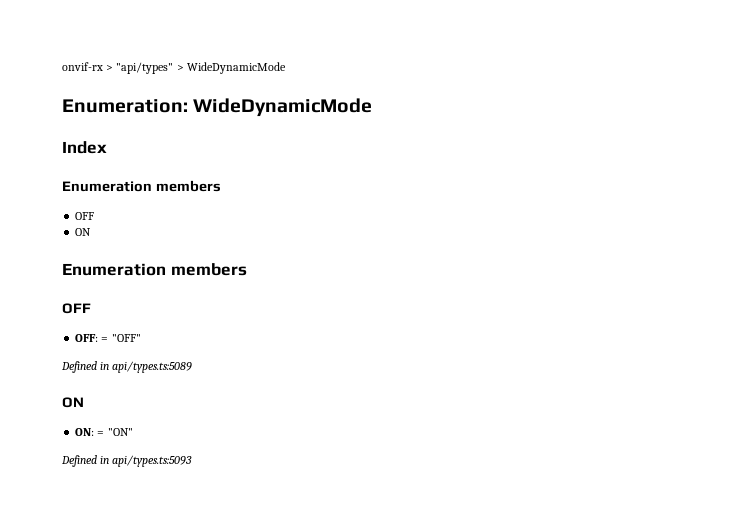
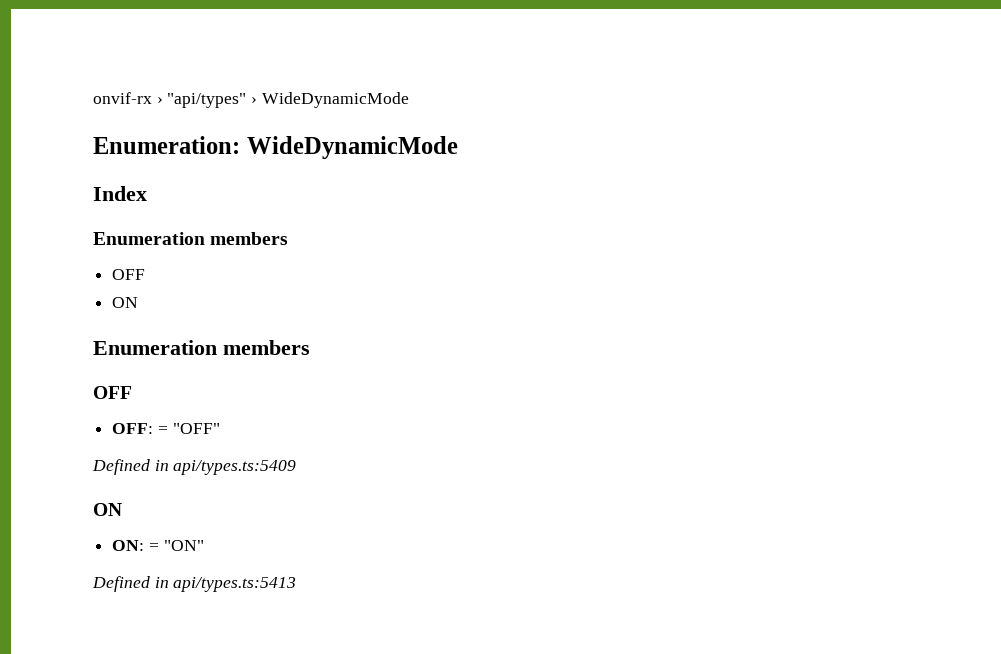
- onvif-rx > "api/types" > WideDynamicMode
+ onvif-rx › "api/types" › WideDynamicMode
- Defined in api/types.ts:5089
+ Defined in api/types.ts:5409
- Defined in api/types.ts:5093
+ Defined in api/types.ts:5413

